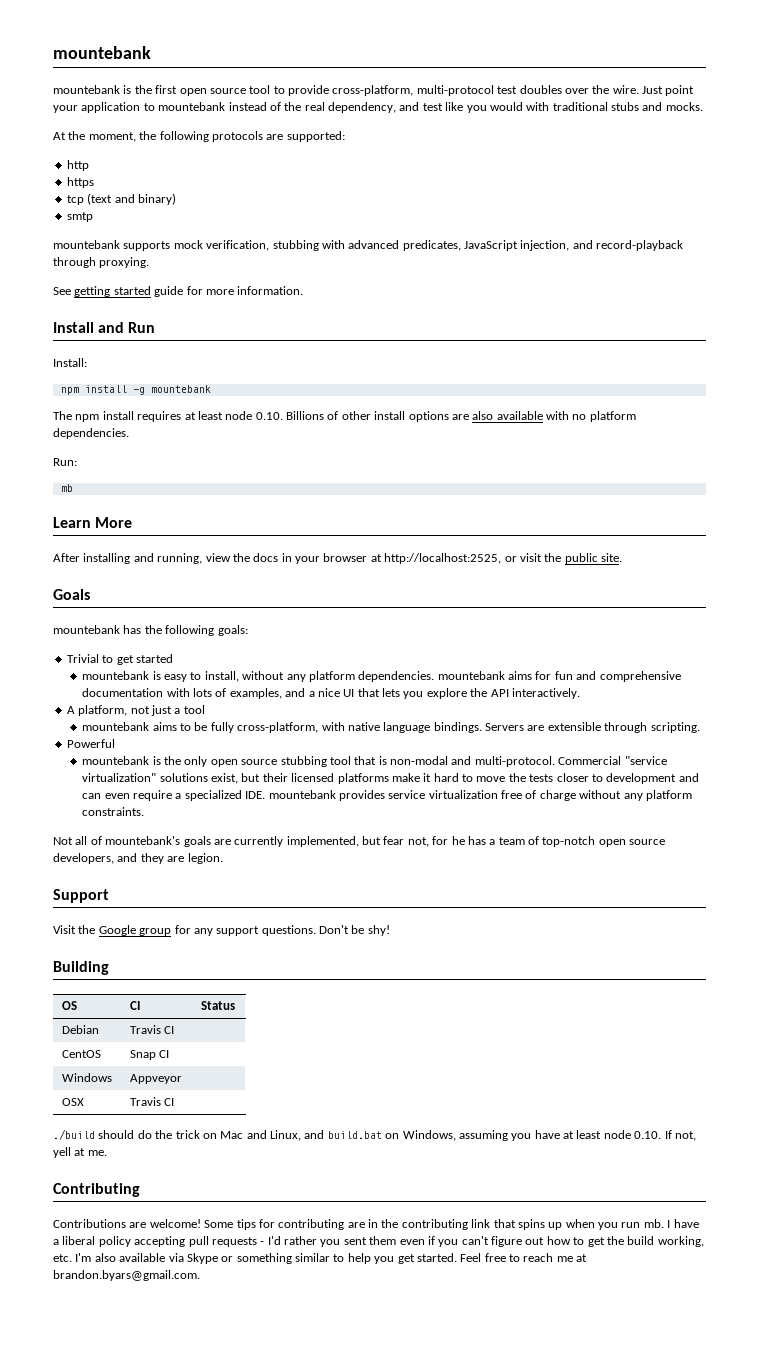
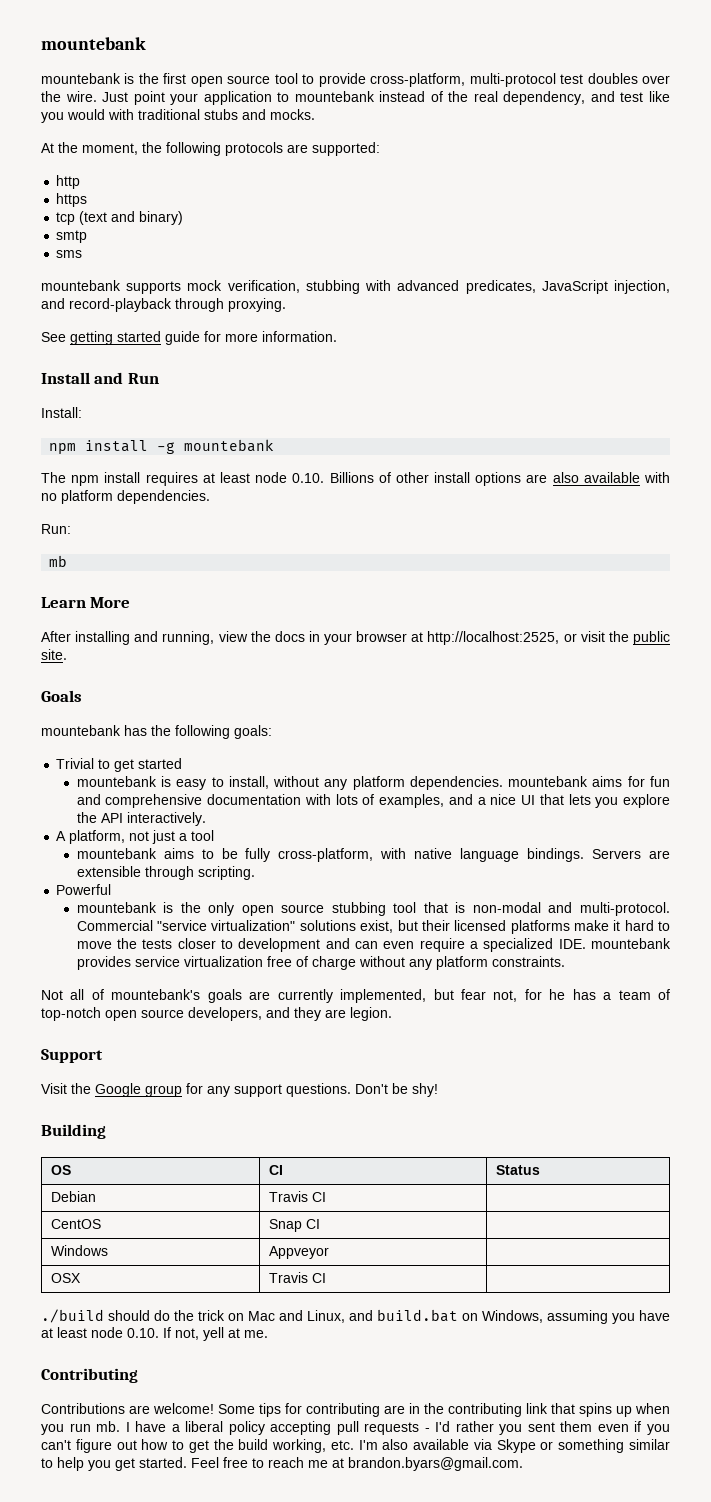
+ sms

